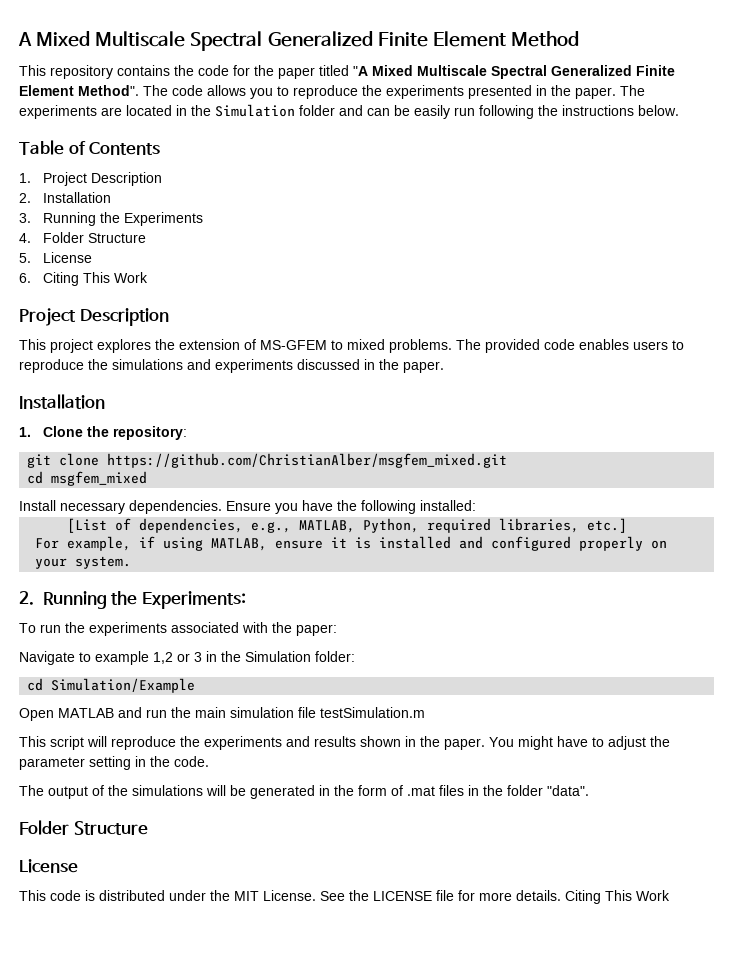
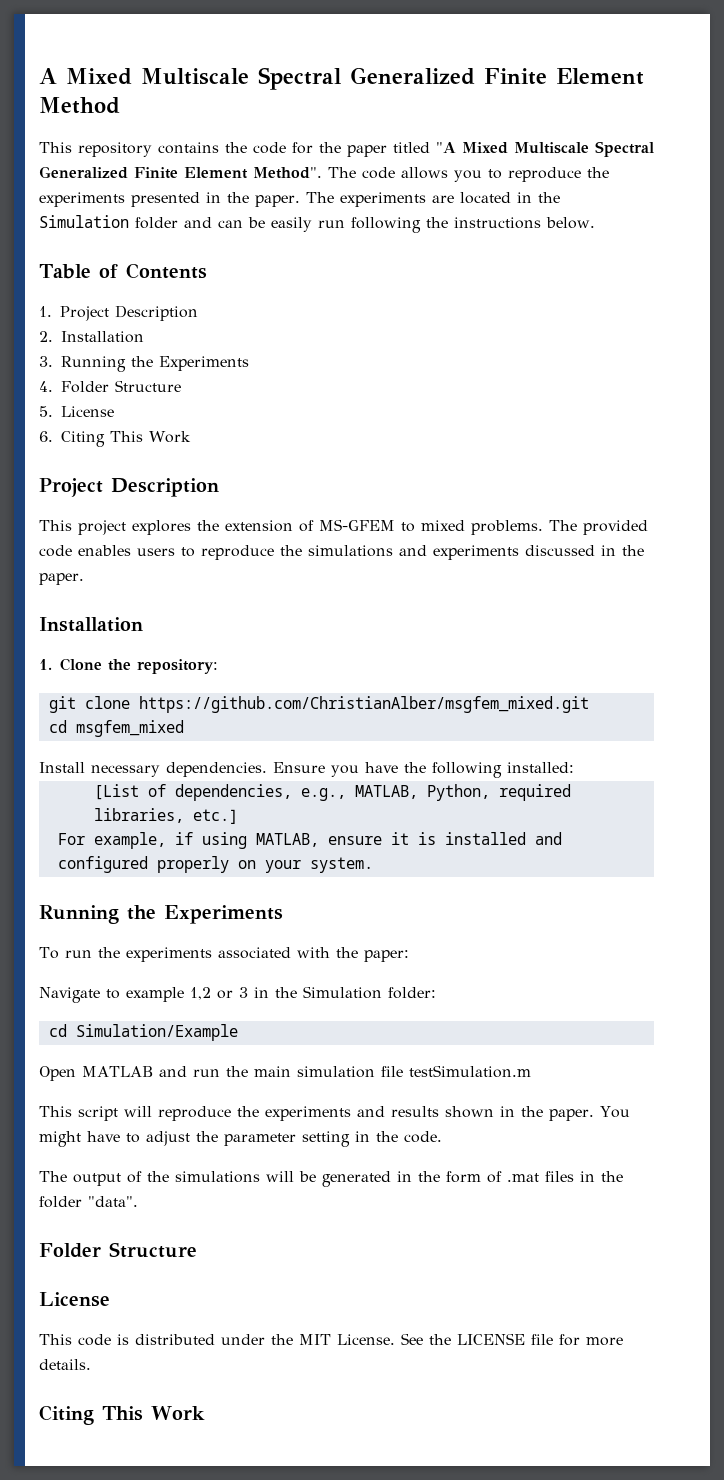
  For example, if using MATLAB, ensure it is installed and configured properly on your system.
- 2. Running the Experiments:
+ Running the Experiments
- See the LICENSE file for more details. Citing This Work
+ See the LICENSE file for more details.
+ Citing This Work

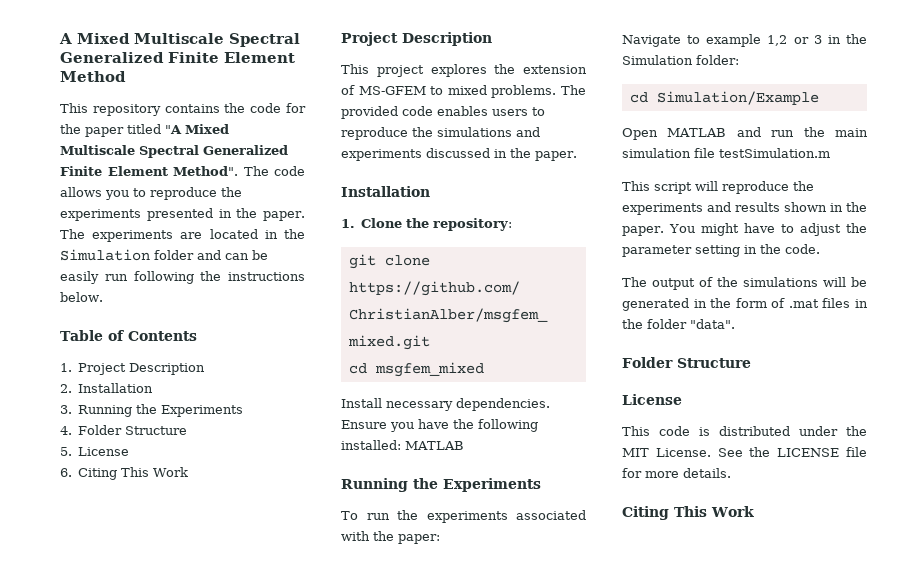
- Ensure you have the following installed:
- [List of dependencies, e.g., MATLAB, Python, required libraries, etc.]
- For example, if using MATLAB, ensure it is installed and configured properly on your system.
+ Ensure you have the following installed: MATLAB

